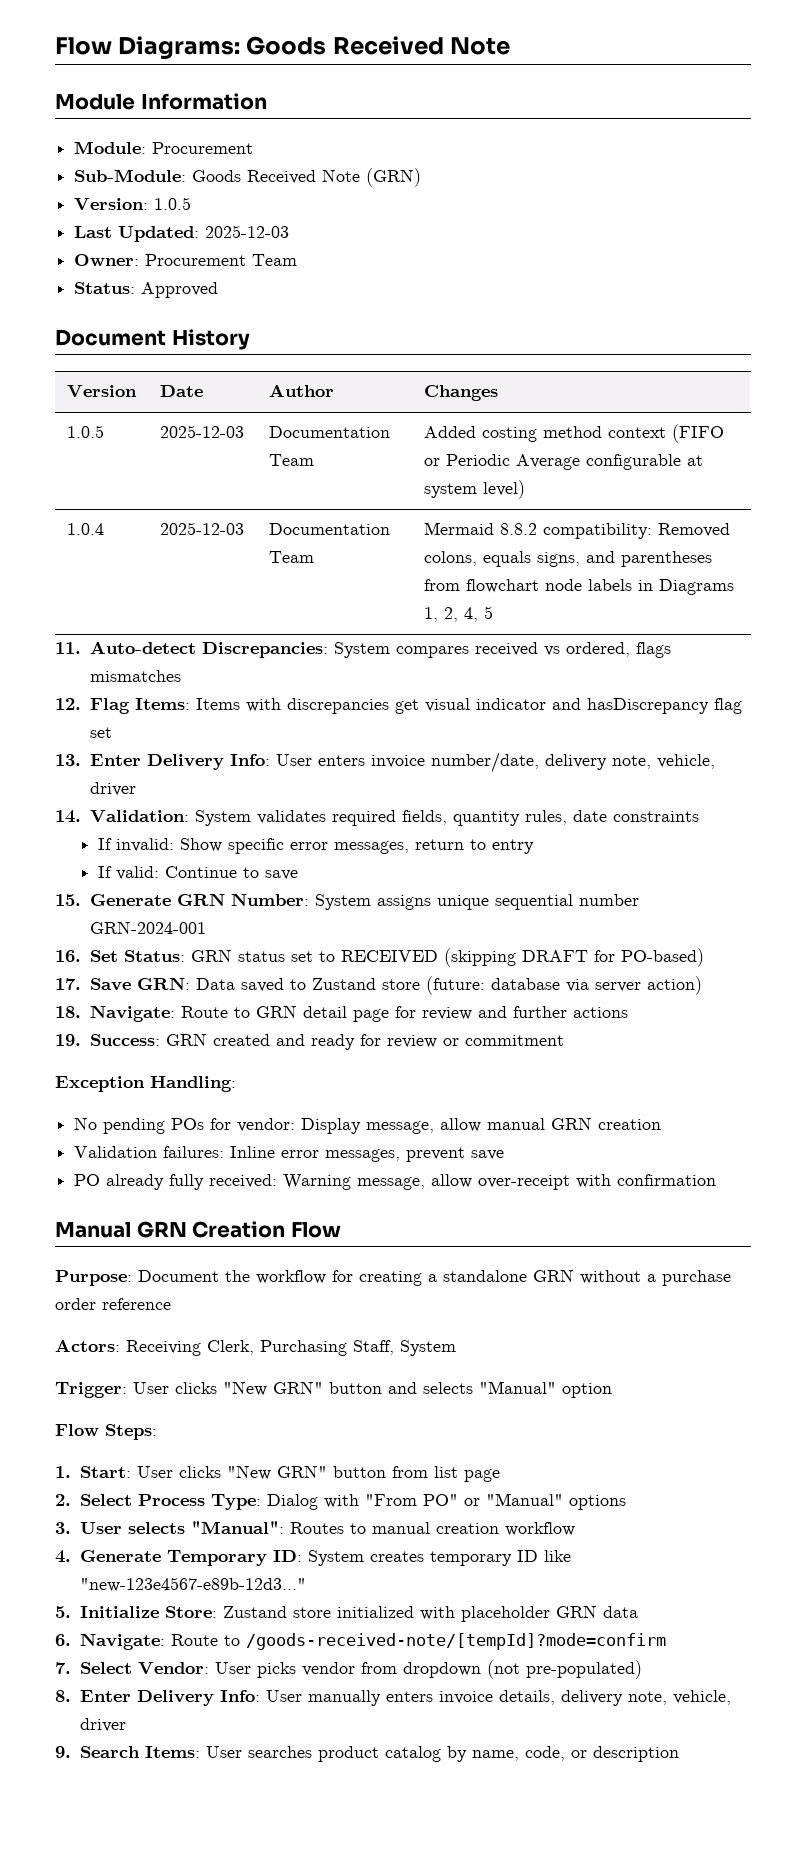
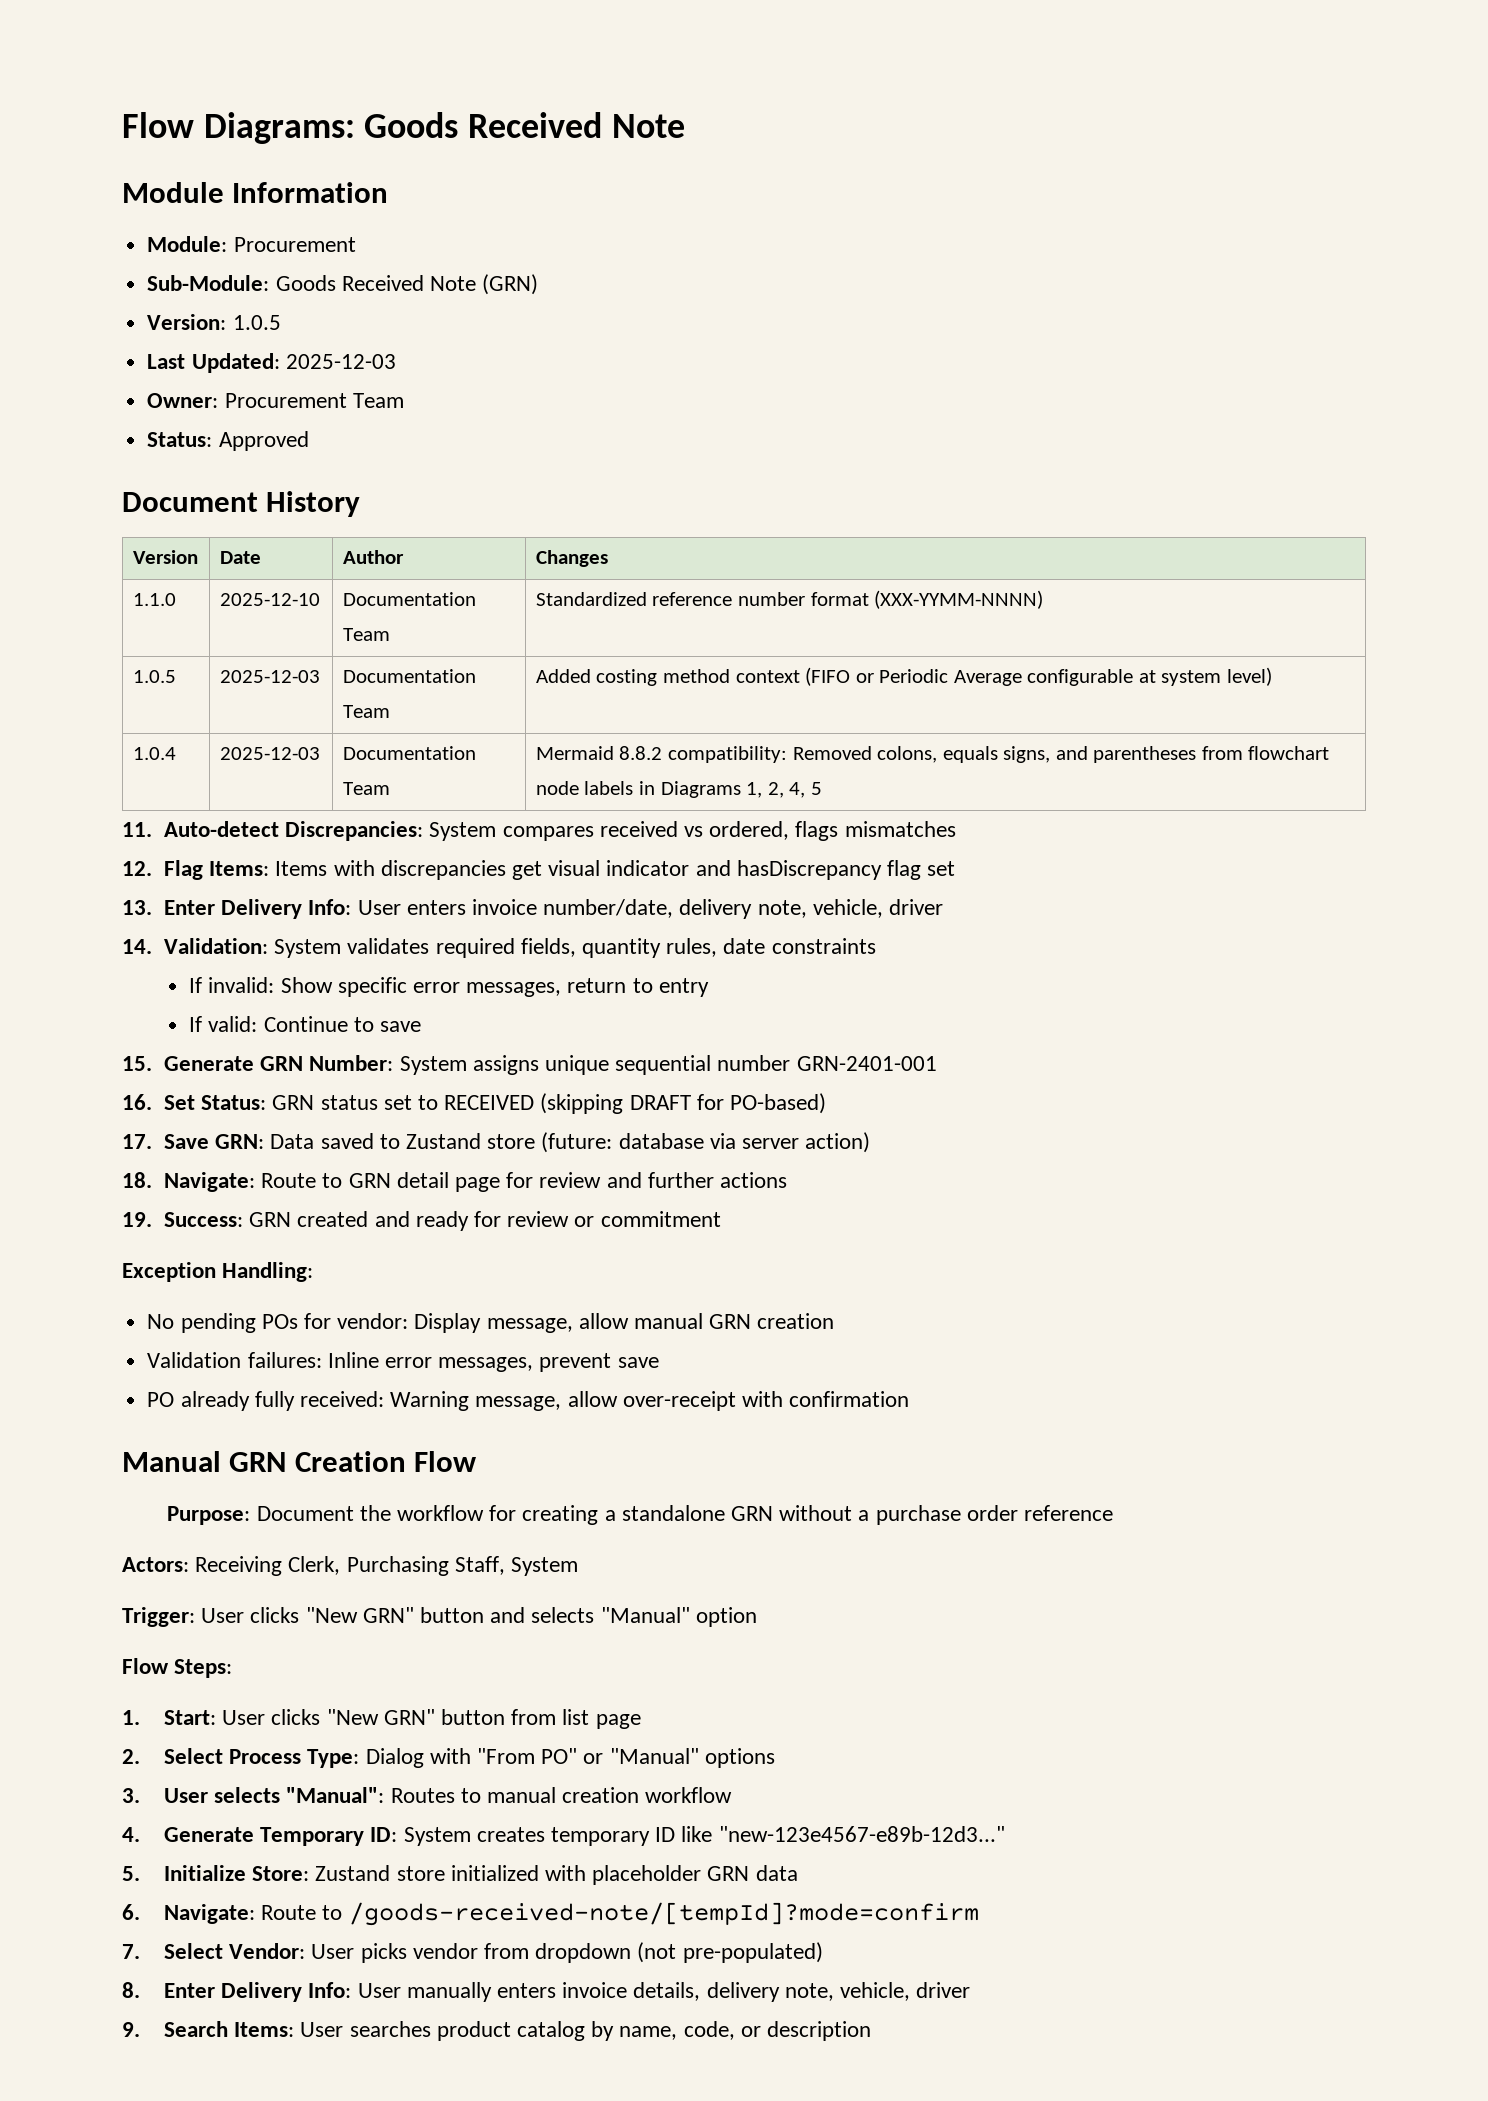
+ 1.1.0 | 2025-12-10 | Documentation Team | Standardized reference number format (XXX-YYMM-NNNN)
- 15. Generate GRN Number: System assigns unique sequential number GRN-2024-001
+ 15. Generate GRN Number: System assigns unique sequential number GRN-2401-001

